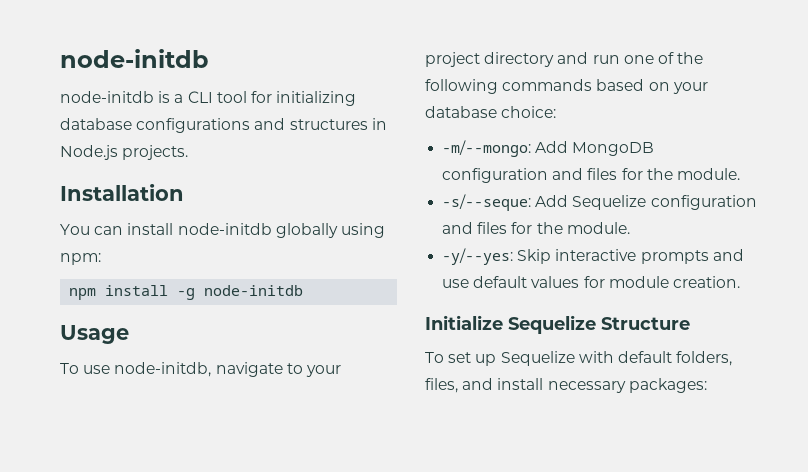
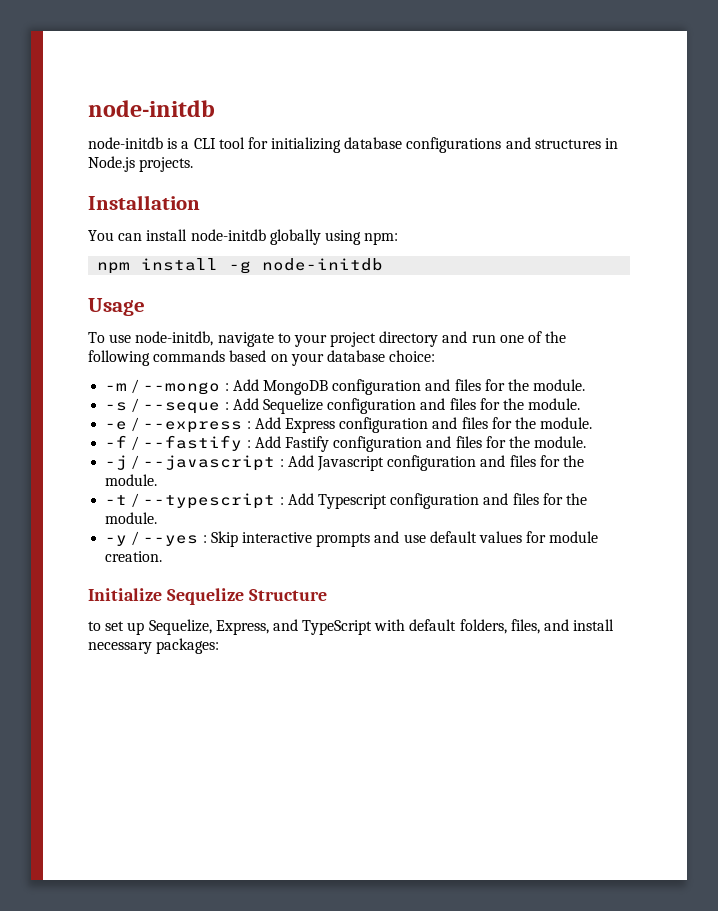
- -m/--mongo: Add MongoDB configuration and files for the module.
+ -m / --mongo : Add MongoDB configuration and files for the module.
- -s/--seque: Add Sequelize configuration and files for the module.
+ -s / --seque : Add Sequelize configuration and files for the module.
- -y/--yes: Skip interactive prompts and use default values for module creation.
+ -e / --express : Add Express configuration and files for the module.
+ -f / --fastify : Add Fastify configuration and files for the module.
+ -j / --javascript : Add Javascript configuration and files for the module.
+ -t / --typescript : Add Typescript configuration and files for the module.
+ -y / --yes : Skip interactive prompts and use default values for module creation.
- To set up Sequelize with default folders, files, and install necessary packages:
+ to set up Sequelize, Express, and TypeScript with default folders, files, and install necessary packages:

